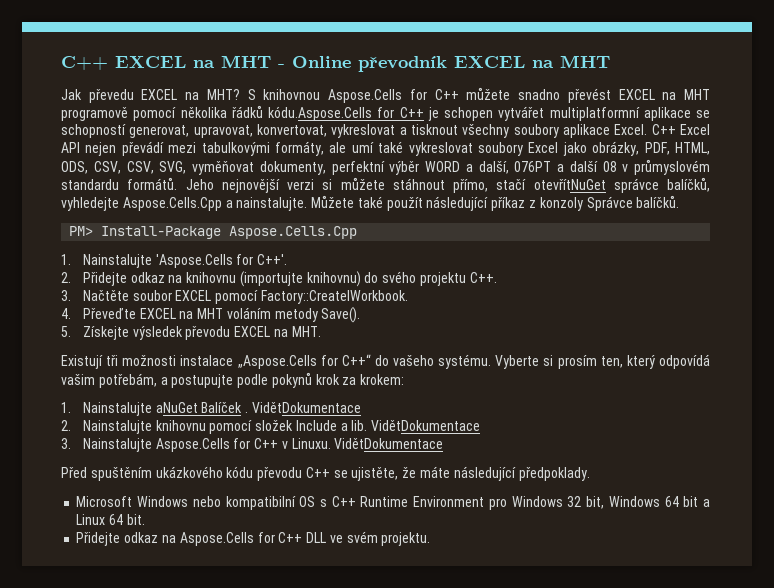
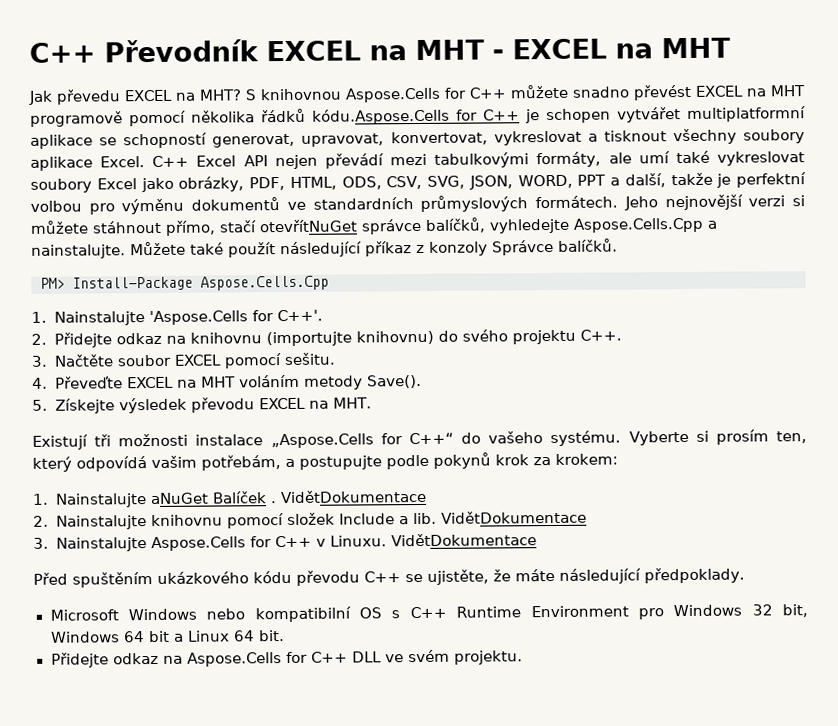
- C++ EXCEL na MHT - Online převodník EXCEL na MHT
+ C++ Převodník EXCEL na MHT - EXCEL na MHT
- C++ Excel API nejen převádí mezi tabulkovými formáty, ale umí také vykreslovat soubory Excel jako obrázky, PDF, HTML, ODS, CSV, CSV, SVG, vyměňovat dokumenty, perfektní výběr WORD a další, 076PT a další 08 v průmyslovém standardu formátů.
+ C++ Excel API nejen převádí mezi tabulkovými formáty, ale umí také vykreslovat soubory Excel jako obrázky, PDF, HTML, ODS, CSV, SVG, JSON, WORD, PPT a další, takže je perfektní volbou pro výměnu dokumentů ve standardních průmyslových formátech.
- 3. Načtěte soubor EXCEL pomocí Factory::CreateIWorkbook.
+ 3. Načtěte soubor EXCEL pomocí sešitu.

